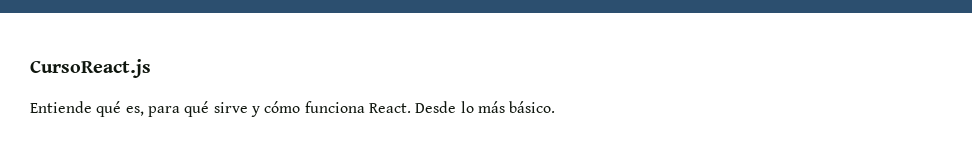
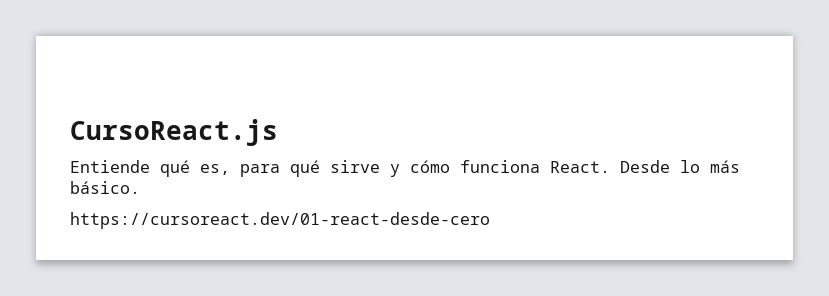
+ https://cursoreact.dev/01-react-desde-cero

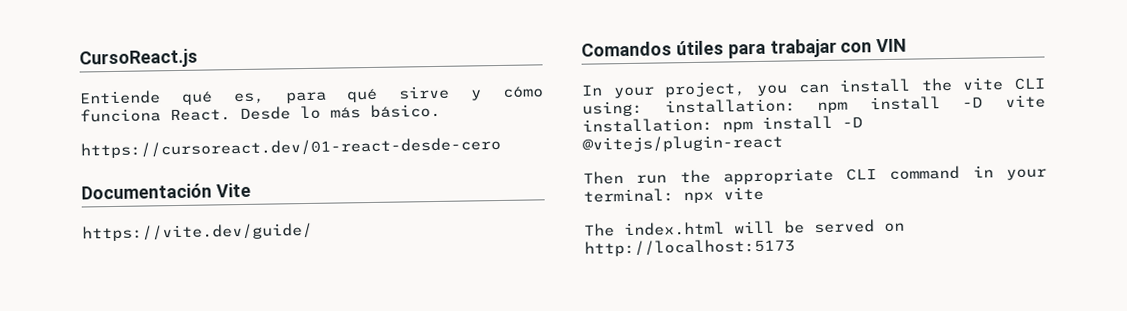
+ Documentación Vite
+ https://vite.dev/guide/
+ Comandos útiles para trabajar con VIN
+ In your project, you can install the vite CLI using: installation: npm install -D vite installation: npm install -D @vitejs/plugin-react
+ Then run the appropriate CLI command in your terminal: npx vite
+ The index.html will be served on http://localhost:5173

